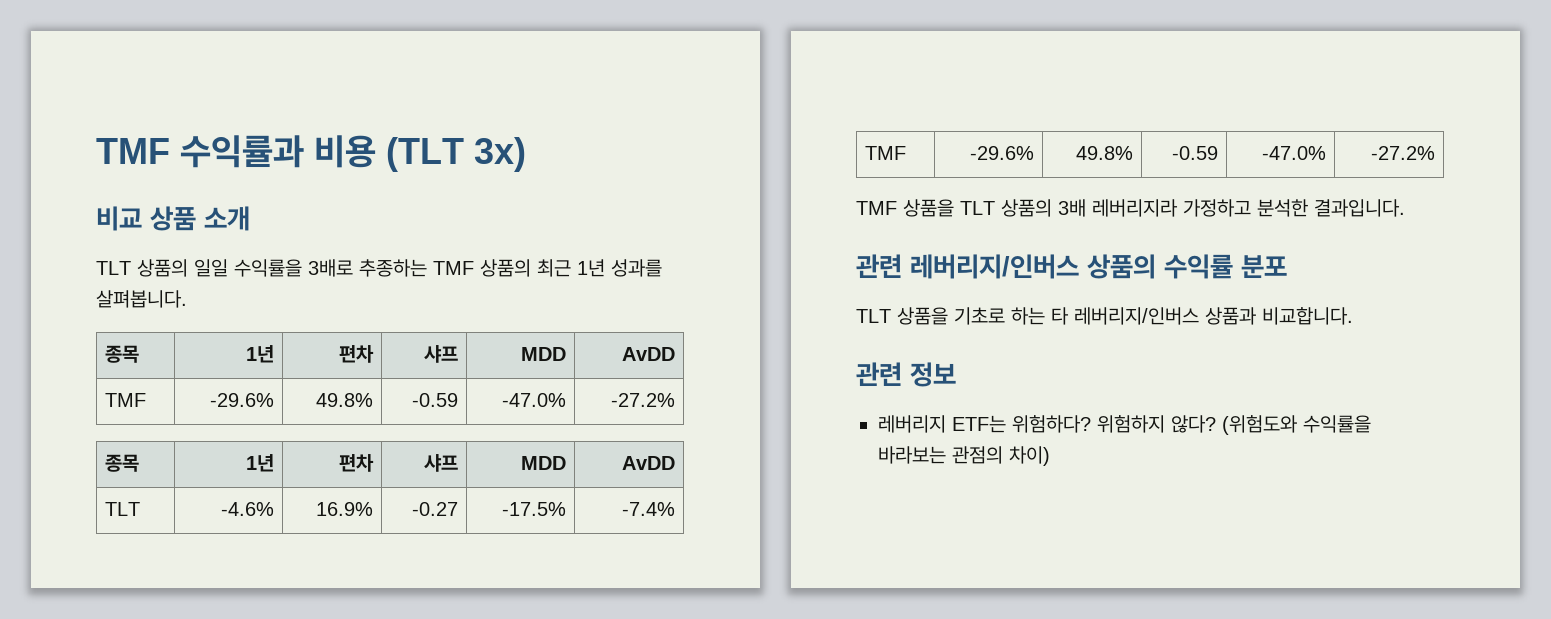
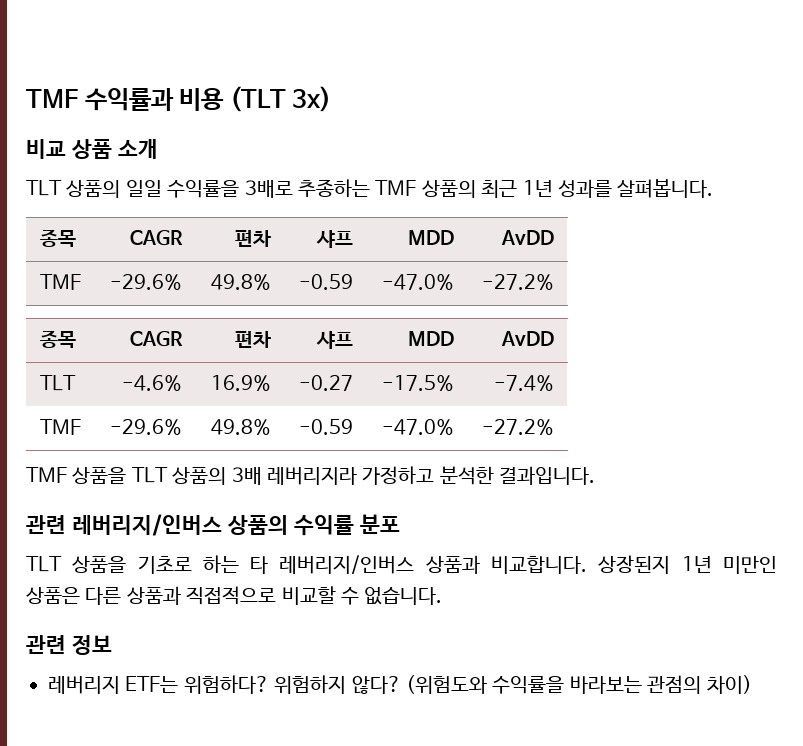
  TLT 상품의 일일 수익률을 3배로 추종하는 TMF 상품의 최근 1년 성과를 살펴봅니다.
- 종목 | 1년 | 편차 | 샤프 | MDD | AvDD
+ 종목 | CAGR | 편차 | 샤프 | MDD | AvDD
  TMF | -29.6% | 49.8% | -0.59 | -47.0% | -27.2%
- 종목 | 1년 | 편차 | 샤프 | MDD | AvDD
+ 종목 | CAGR | 편차 | 샤프 | MDD | AvDD
+ 상장된지 1년 미만인 상품은 다른 상품과 직접적으로 비교할 수 없습니다.

